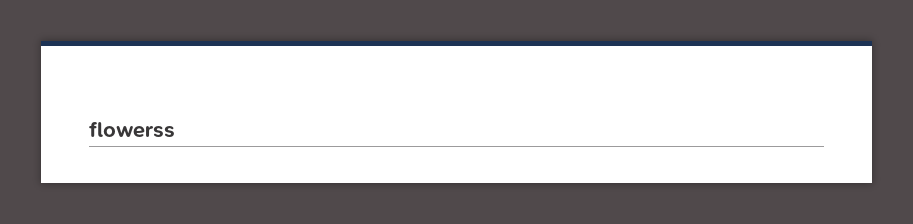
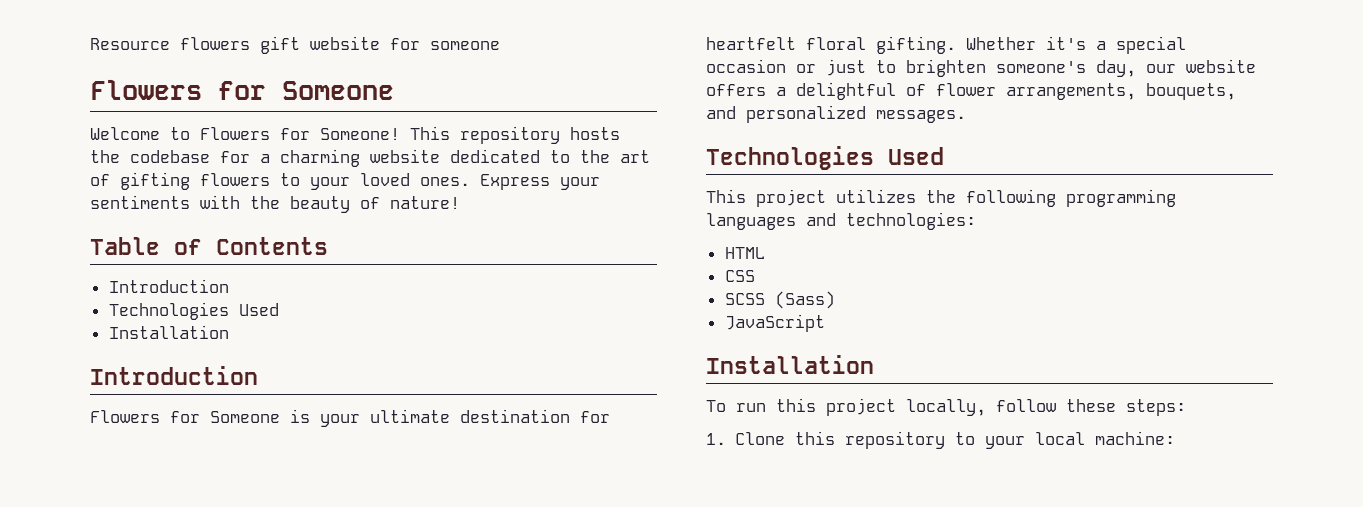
- flowerss
+ Resource flowers gift website for someone
+ Flowers for Someone
+ Welcome to Flowers for Someone! This repository hosts the codebase for a charming website dedicated to the art of gifting flowers to your loved ones. Express your sentiments with the beauty of nature!
+ Table of Contents
+ Introduction
+ Technologies Used
+ Installation
+ Introduction
+ Flowers for Someone is your ultimate destination for heartfelt floral gifting. Whether it's a special occasion or just to brighten someone's day, our website offers a delightful of flower arrangements, bouquets, and personalized messages.
+ Technologies Used
+ This project utilizes the following programming languages and technologies:
+ HTML
+ CSS
+ SCSS (Sass)
+ JavaScript
+ Installation
+ To run this project locally, follow these steps:
+ 1. Clone this repository to your local machine:

